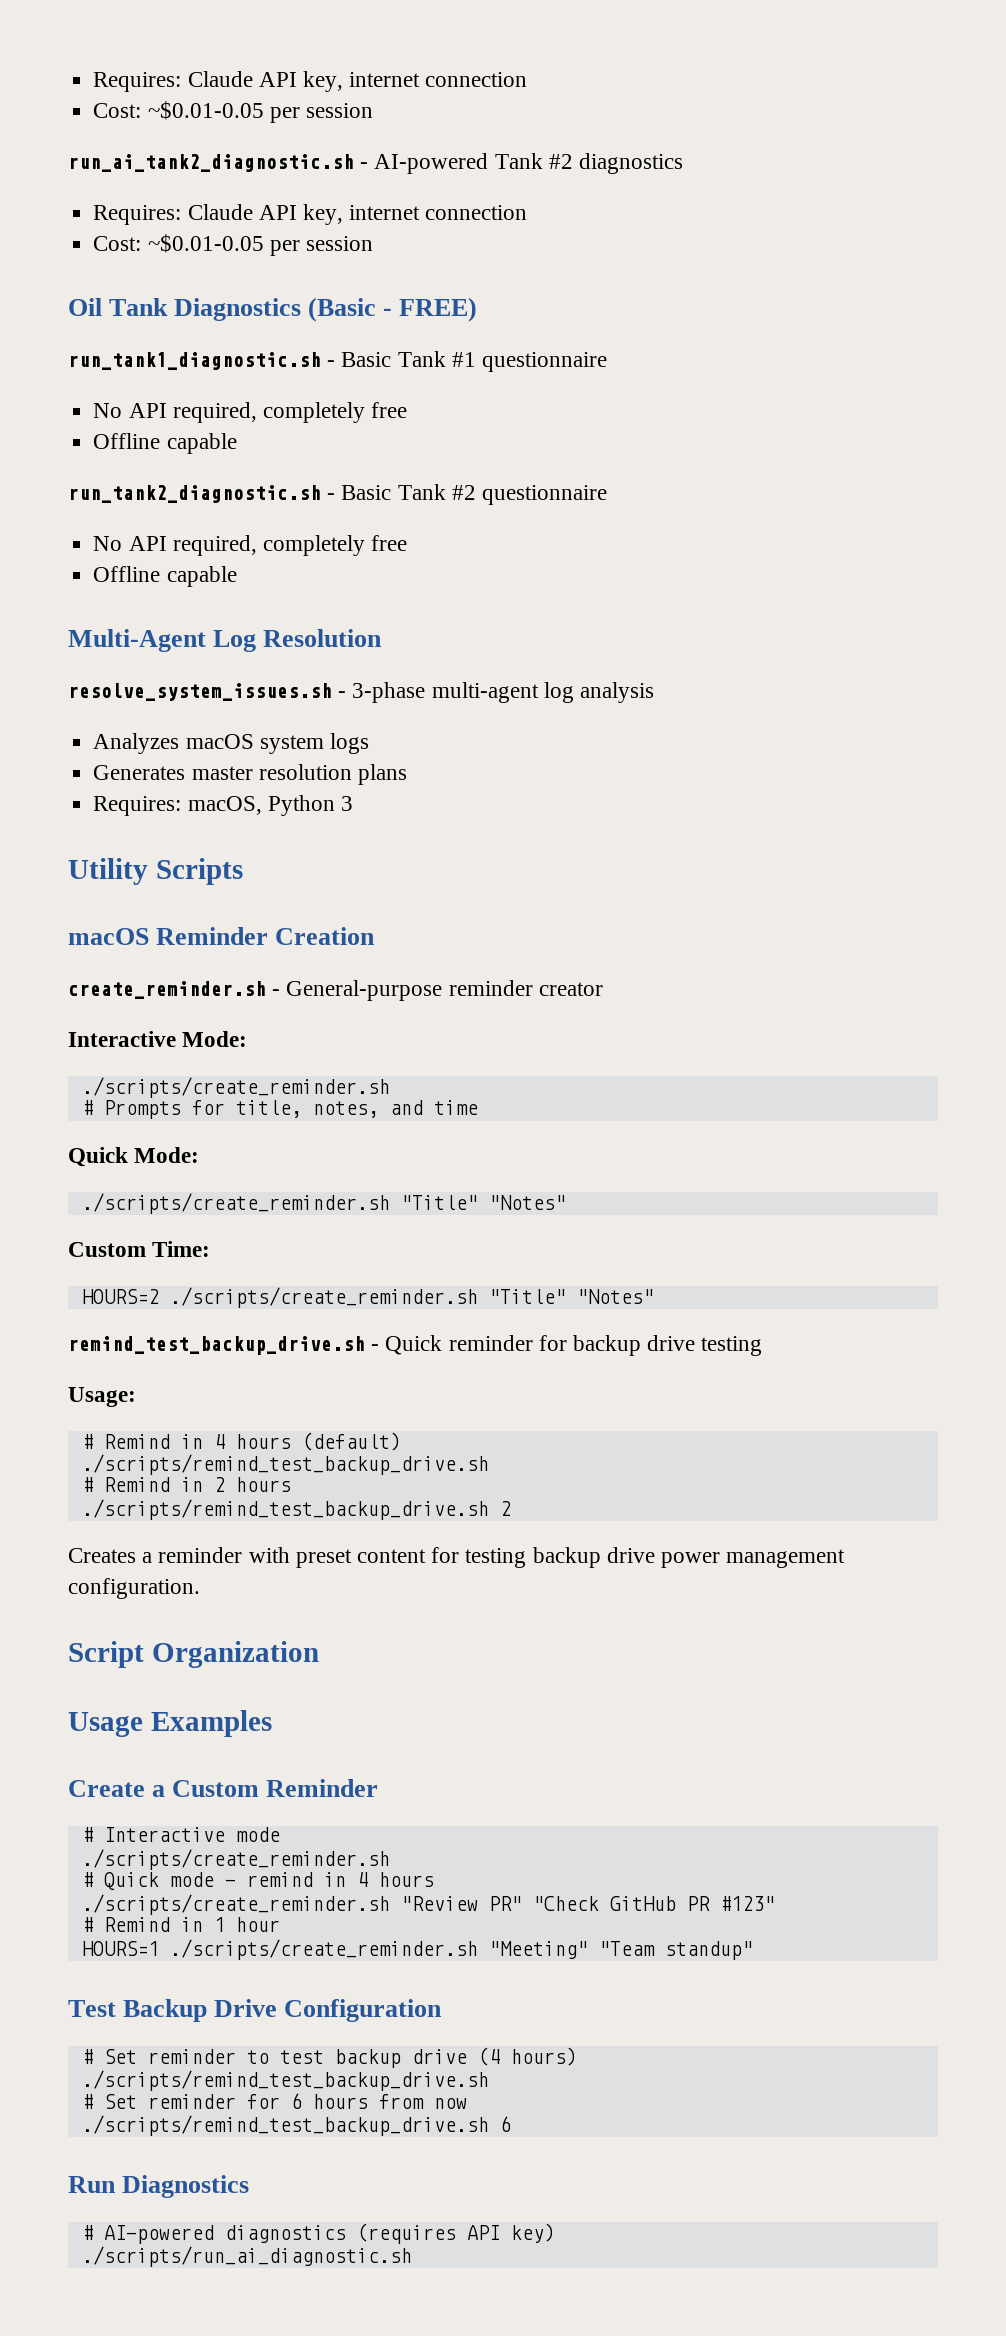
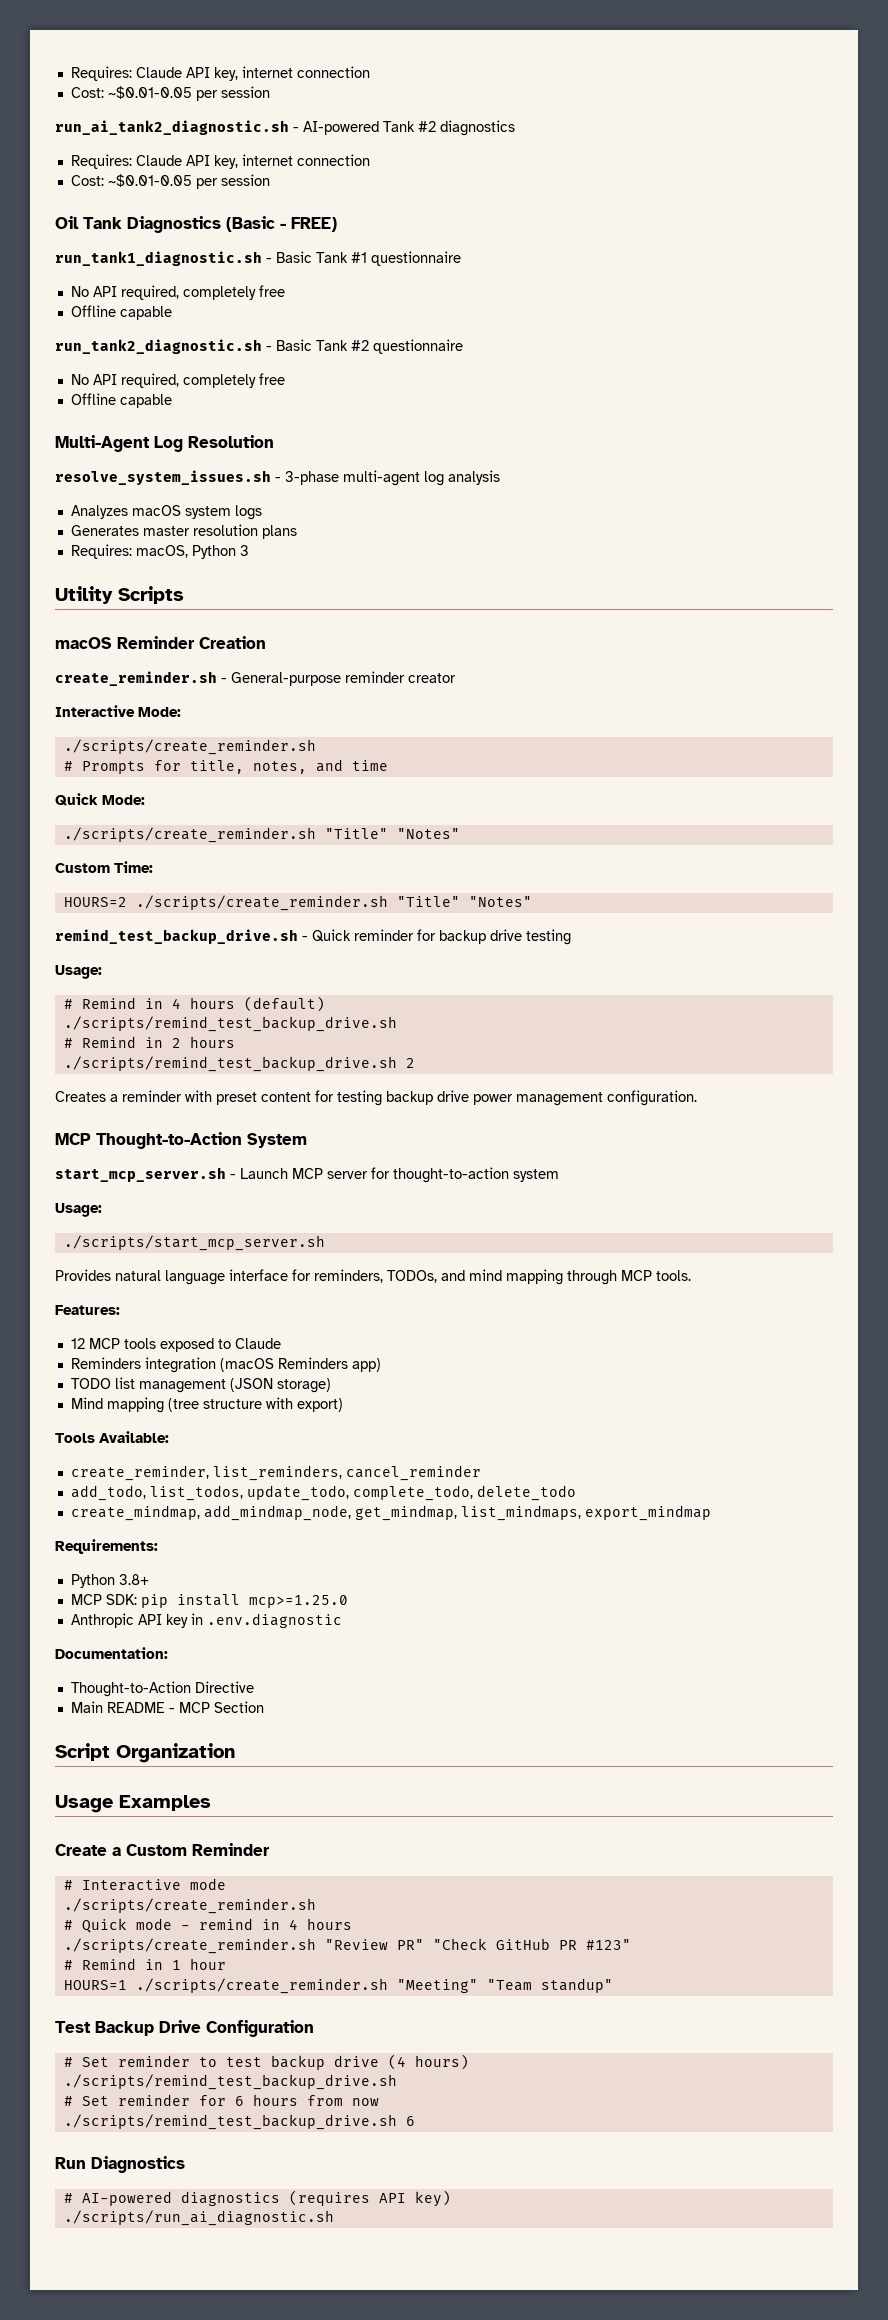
+ MCP Thought-to-Action System
+ start_mcp_server.sh - Launch MCP server for thought-to-action system
+ Usage:
+ ./scripts/start_mcp_server.sh
+ Provides natural language interface for reminders, TODOs, and mind mapping through MCP tools.
+ Features:
+ 12 MCP tools exposed to Claude
+ Reminders integration (macOS Reminders app)
+ TODO list management (JSON storage)
+ Mind mapping (tree structure with export)
+ Tools Available:
+ create_reminder, list_reminders, cancel_reminder
+ add_todo, list_todos, update_todo, complete_todo, delete_todo
+ create_mindmap, add_mindmap_node, get_mindmap, list_mindmaps, export_mindmap
+ Requirements:
+ Python 3.8+
+ MCP SDK: pip install mcp>=1.25.0
+ Anthropic API key in .env.diagnostic
+ Documentation:
+ Thought-to-Action Directive
+ Main README - MCP Section

